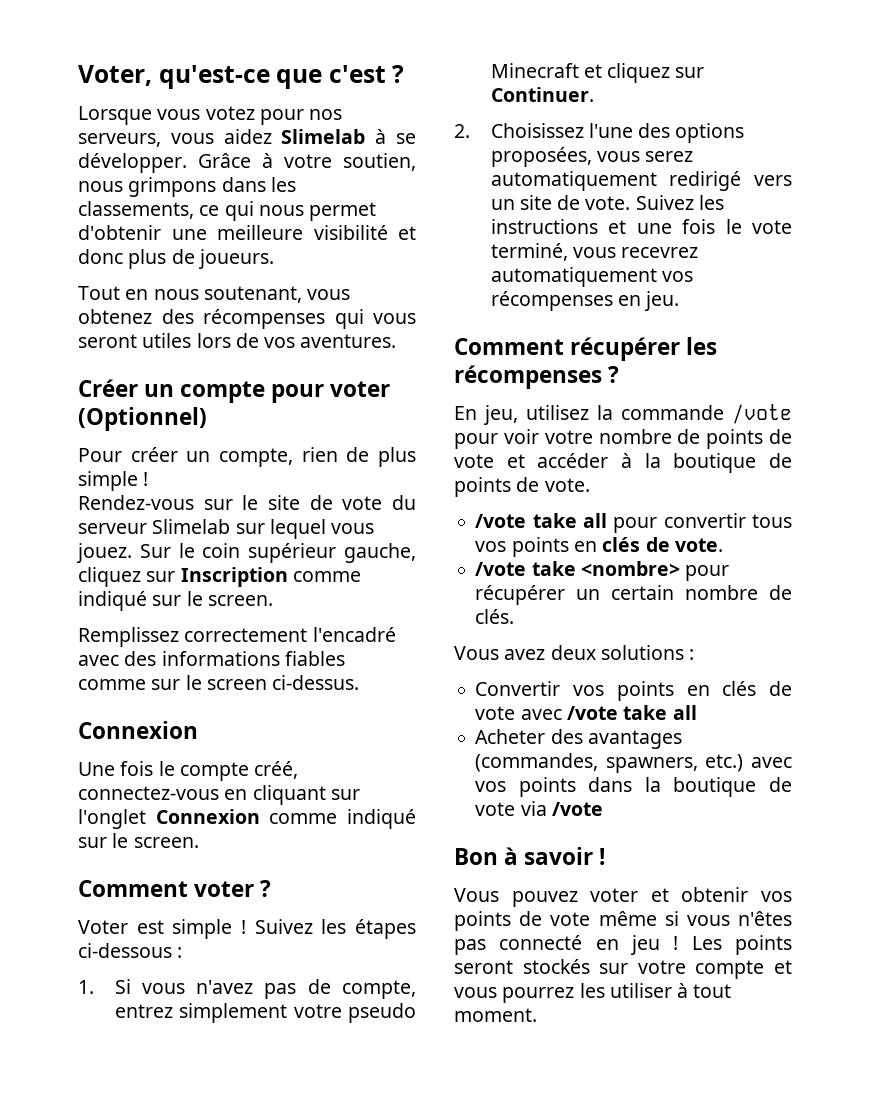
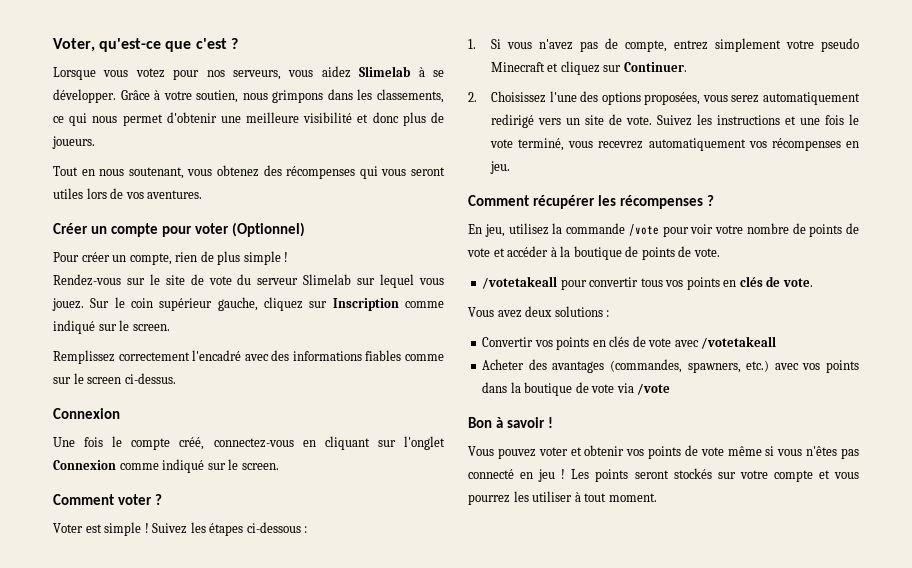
- /vote take all pour convertir tous vos points en clés de vote.
+ /votetakeall pour convertir tous vos points en clés de vote.
- /vote take <nombre> pour récupérer un certain nombre de clés.
- Convertir vos points en clés de vote avec /vote take all
+ Convertir vos points en clés de vote avec /votetakeall

